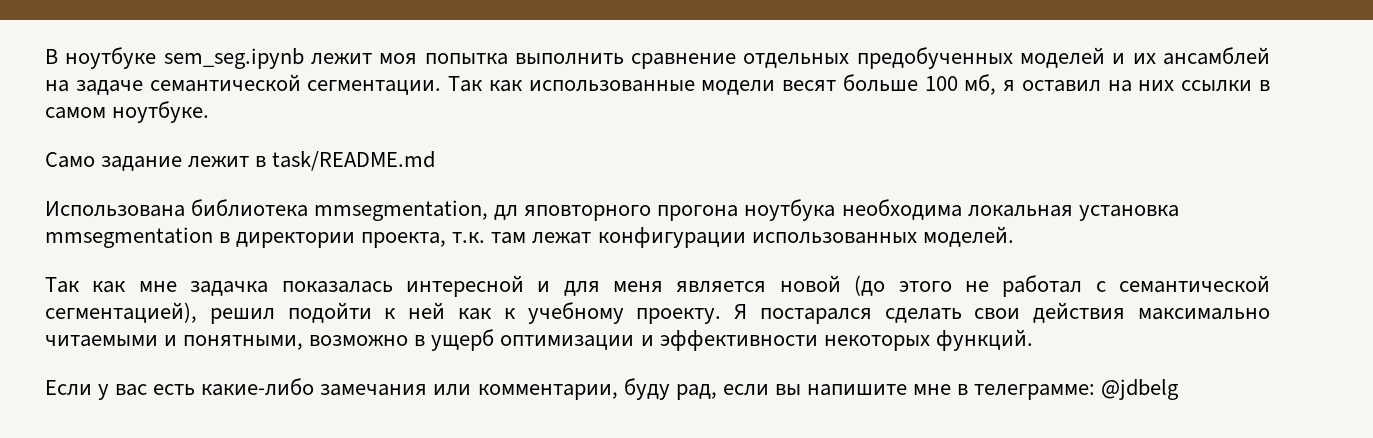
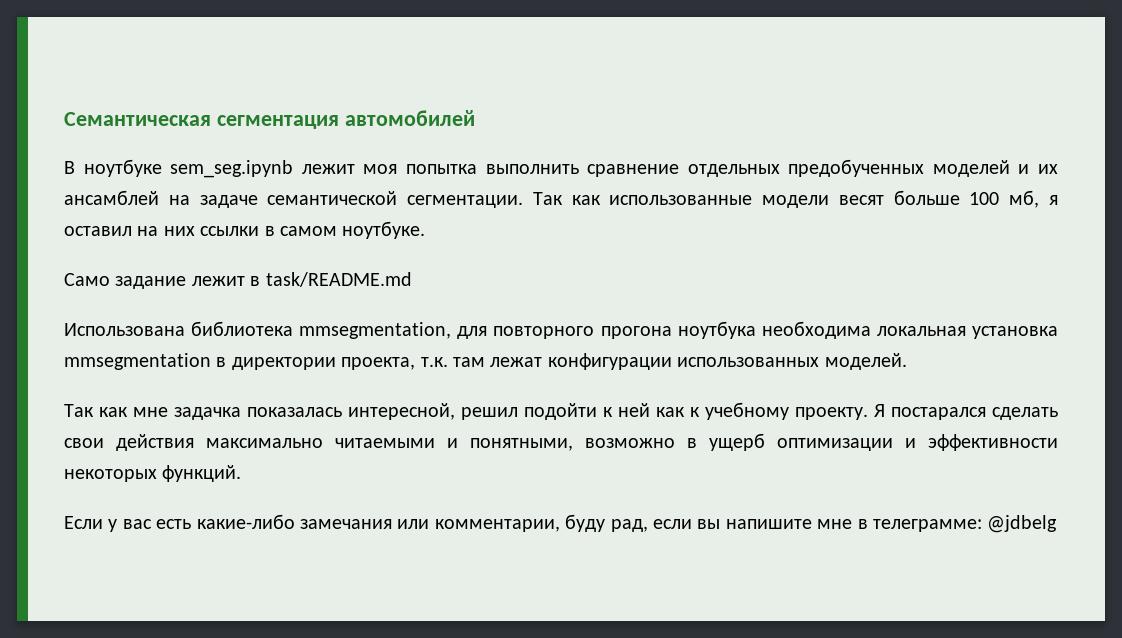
+ Семантическая сегментация автомобилей
- Использована библиотека mmsegmentation, дл яповторного прогона ноутбука необходима локальная установка mmsegmentation в директории проекта, т.к. там лежат конфигурации использованных моделей.
+ Использована библиотека mmsegmentation, для повторного прогона ноутбука необходима локальная установка mmsegmentation в директории проекта, т.к. там лежат конфигурации использованных моделей.
- Так как мне задачка показалась интересной и для меня является новой (до этого не работал с семантической сегментацией), решил подойти к ней как к учебному проекту.
+ Так как мне задачка показалась интересной, решил подойти к ней как к учебному проекту.

